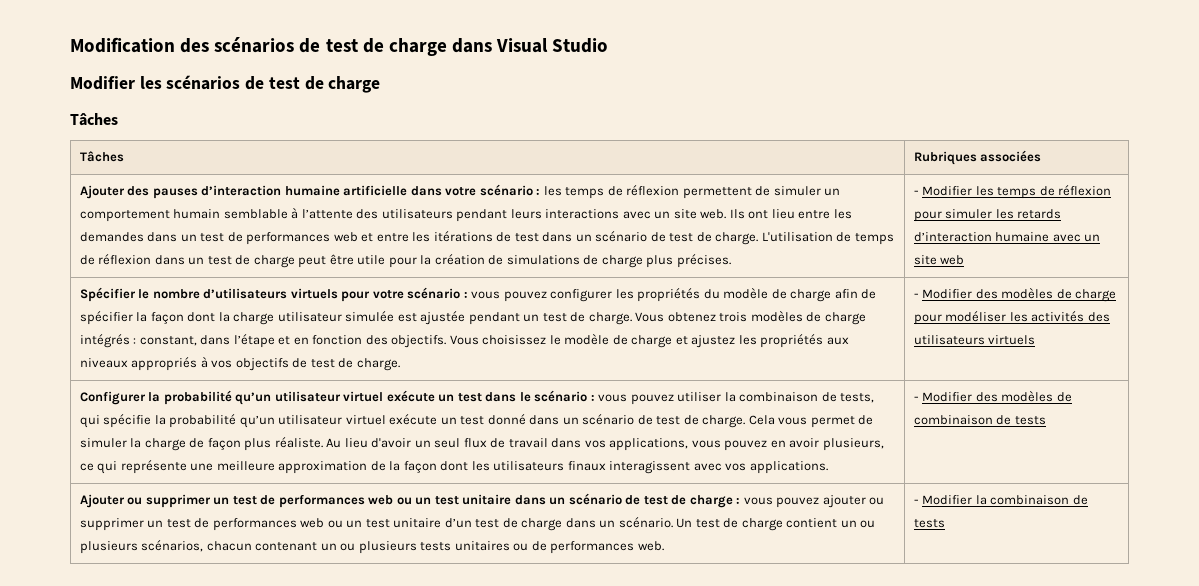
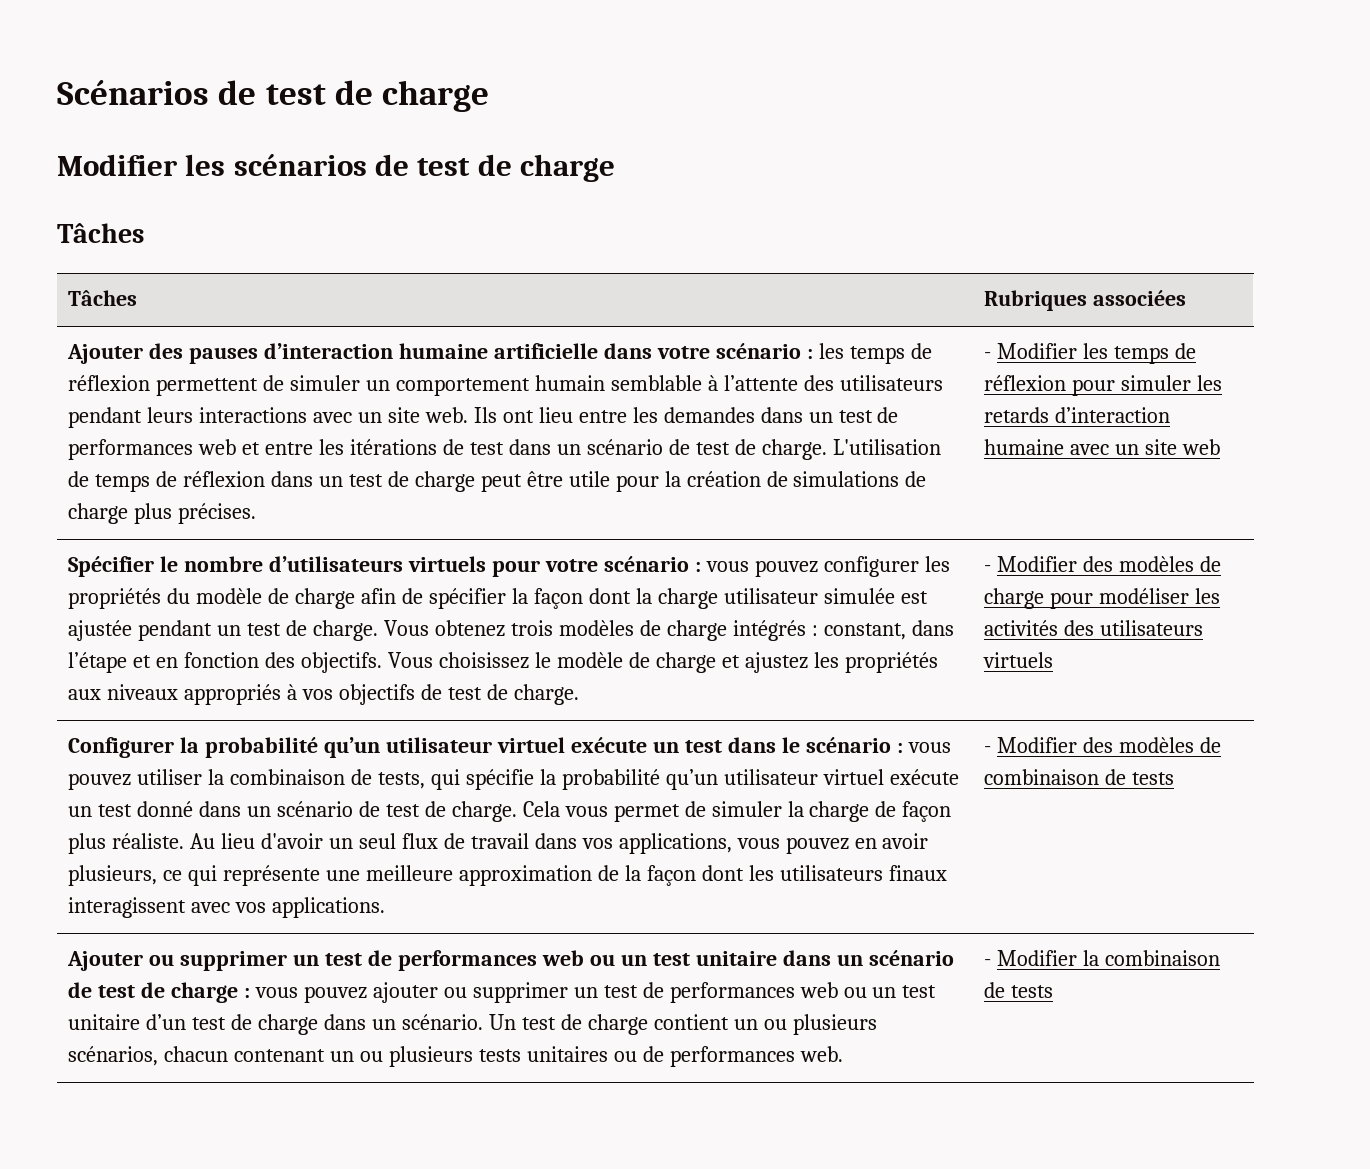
- Modification des scénarios de test de charge dans Visual Studio
+ Scénarios de test de charge

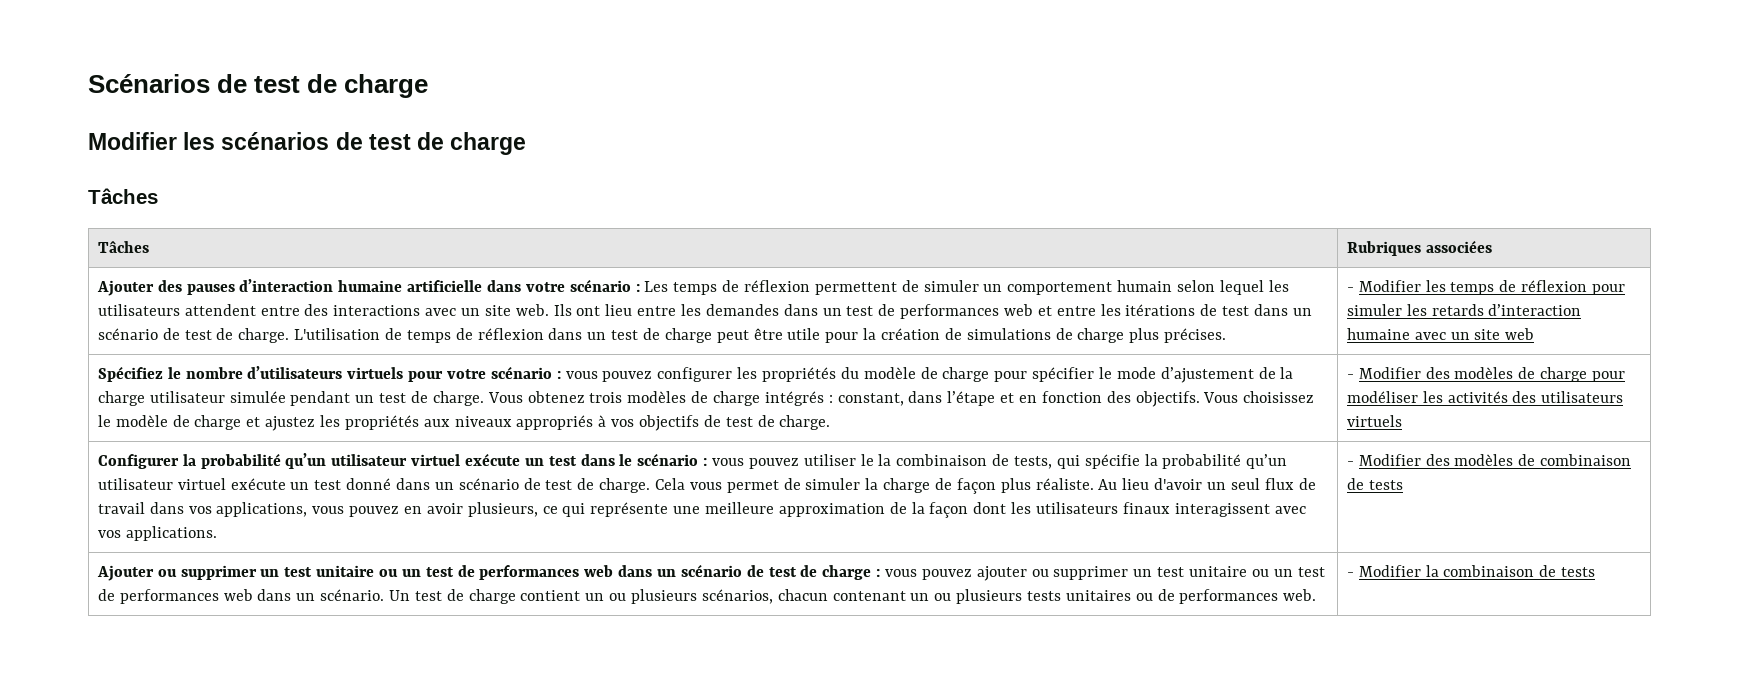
- Ajouter des pauses d’interaction humaine artificielle dans votre scénario : les temps de réflexion permettent de simuler un comportement humain semblable à l’attente des utilisateurs pendant leurs interactions avec un site web.
+ Ajouter des pauses d’interaction humaine artificielle dans votre scénario : Les temps de réflexion permettent de simuler un comportement humain selon lequel les utilisateurs attendent entre des interactions avec un site web.
- Spécifier le nombre d’utilisateurs virtuels pour votre scénario : vous pouvez configurer les propriétés du modèle de charge afin de spécifier la façon dont la charge utilisateur simulée est ajustée pendant un test de charge.
+ Spécifiez le nombre d’utilisateurs virtuels pour votre scénario : vous pouvez configurer les propriétés du modèle de charge pour spécifier le mode d’ajustement de la charge utilisateur simulée pendant un test de charge.
- Configurer la probabilité qu’un utilisateur virtuel exécute un test dans le scénario : vous pouvez utiliser la combinaison de tests, qui spécifie la probabilité qu’un utilisateur virtuel exécute un test donné dans un scénario de test de charge.
+ Configurer la probabilité qu’un utilisateur virtuel exécute un test dans le scénario : vous pouvez utiliser le la combinaison de tests, qui spécifie la probabilité qu’un utilisateur virtuel exécute un test donné dans un scénario de test de charge.
- Ajouter ou supprimer un test de performances web ou un test unitaire dans un scénario de test de charge : vous pouvez ajouter ou supprimer un test de performances web ou un test unitaire d’un test de charge dans un scénario.
+ Ajouter ou supprimer un test unitaire ou un test de performances web dans un scénario de test de charge : vous pouvez ajouter ou supprimer un test unitaire ou un test de performances web dans un scénario.

